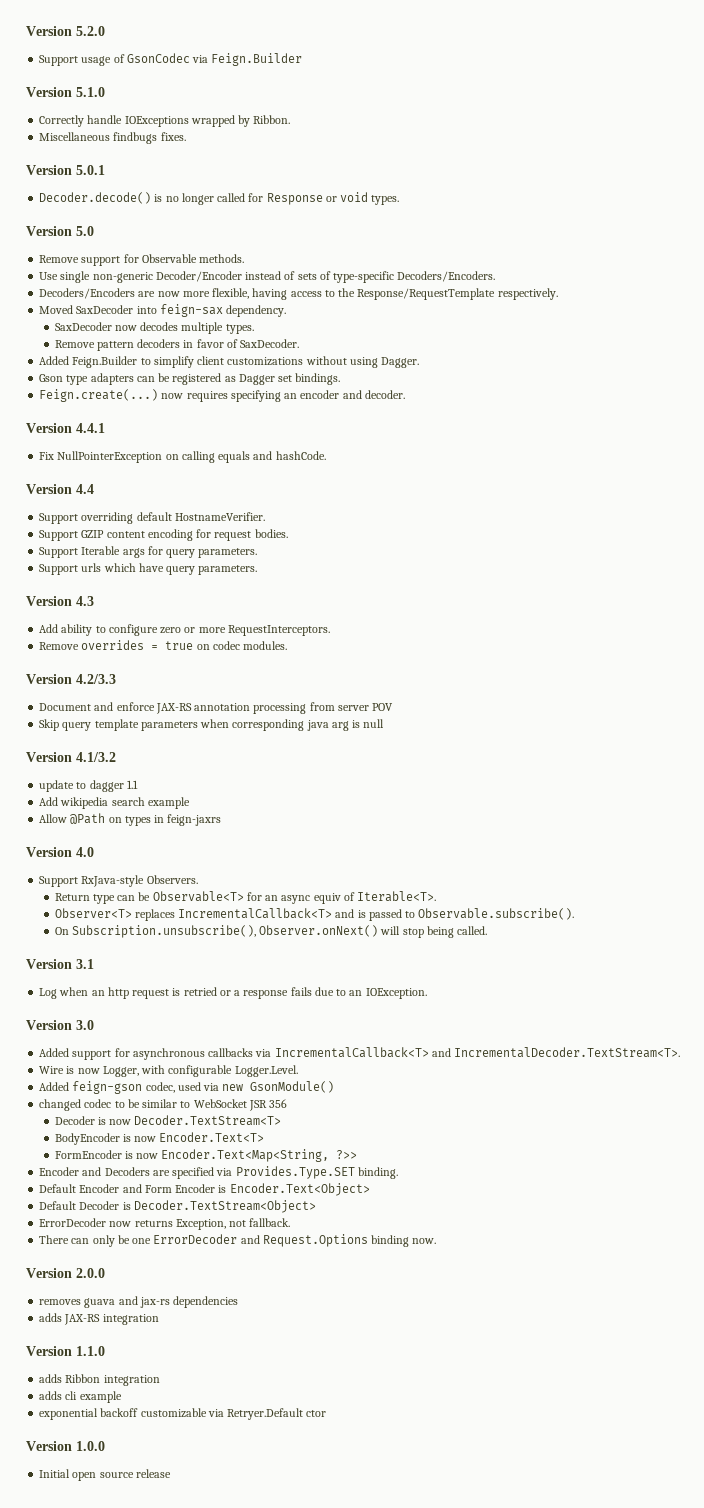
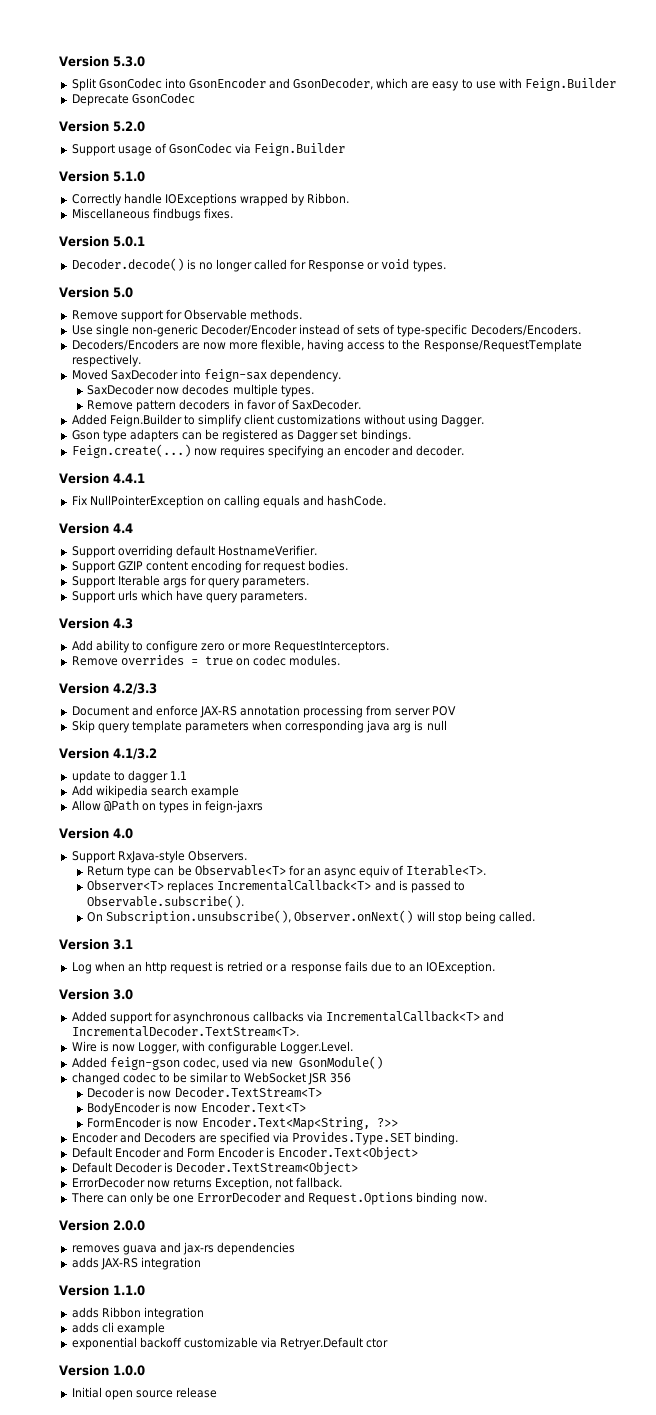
+ Version 5.3.0
+ Split GsonCodec into GsonEncoder and GsonDecoder, which are easy to use with Feign.Builder
+ Deprecate GsonCodec

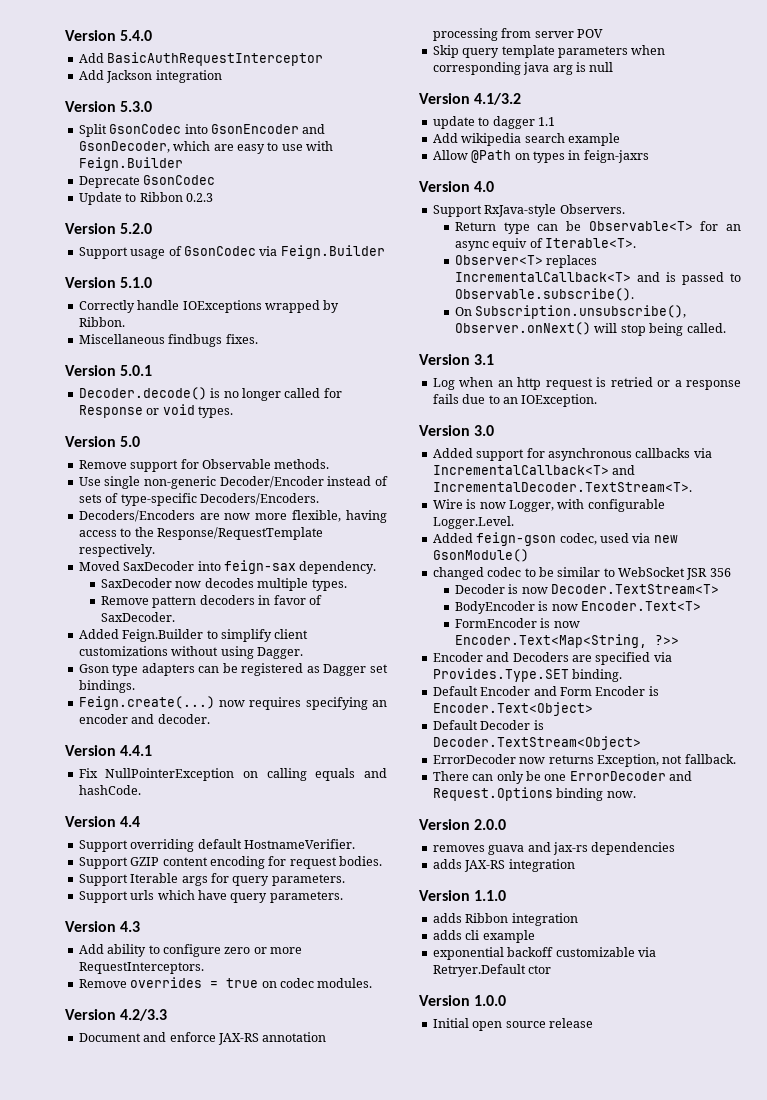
+ Version 5.4.0
+ Add BasicAuthRequestInterceptor
+ Add Jackson integration
+ Update to Ribbon 0.2.3

